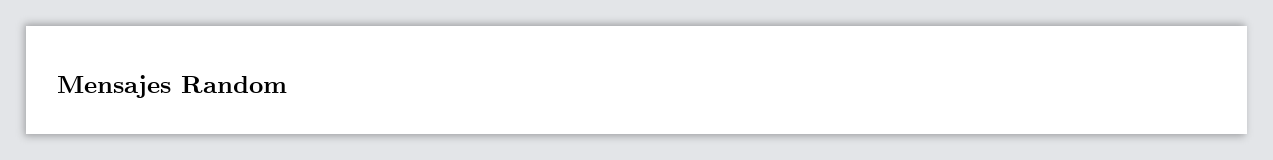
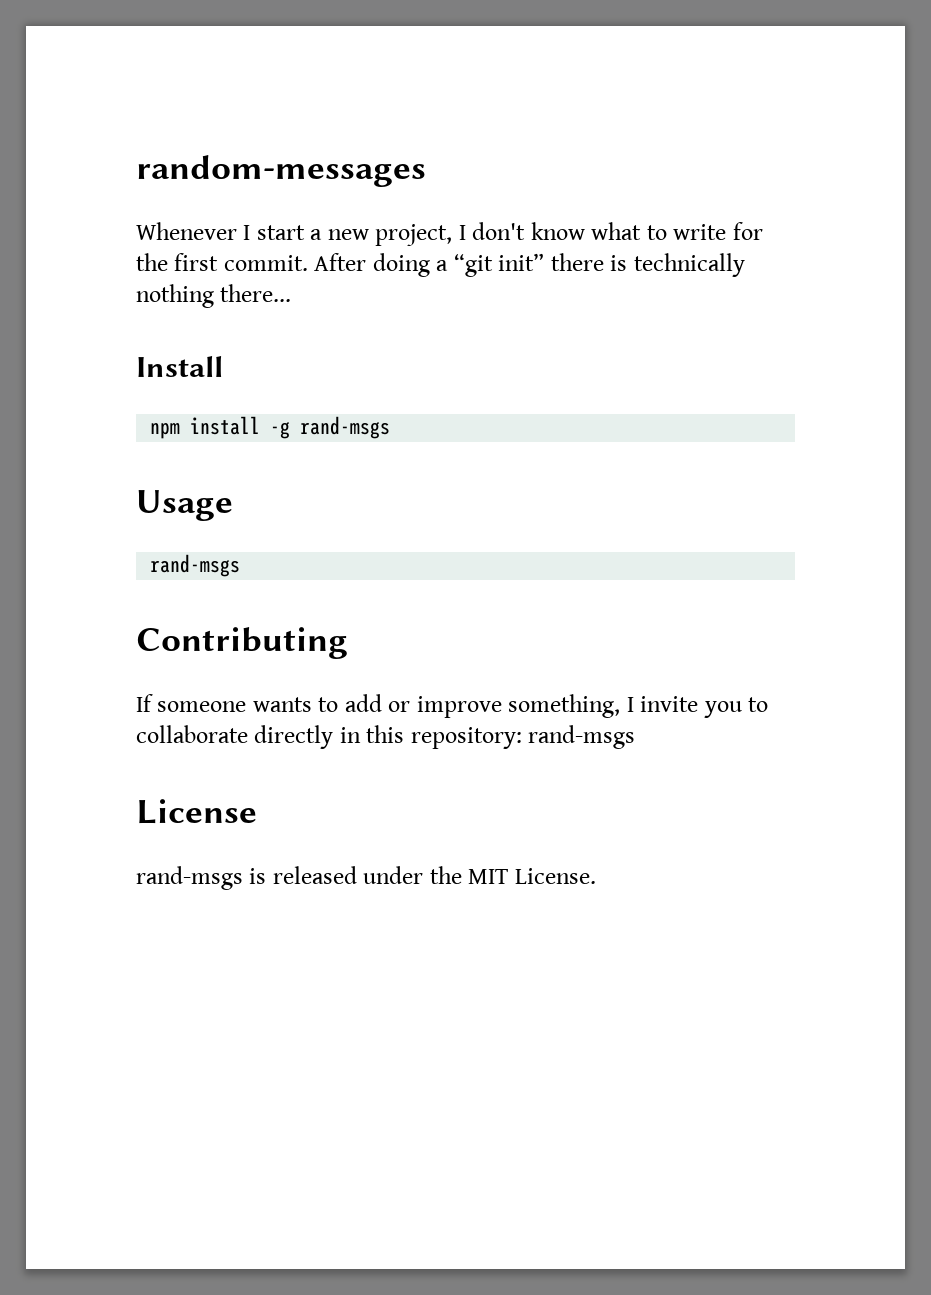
- Mensajes Random
+ random-messages
+ Whenever I start a new project, I don't know what to write for the first commit. After doing a “git init” there is technically nothing there...
+ Install
+ npm install -g rand-msgs
+ Usage
+ rand-msgs
+ Contributing
+ If someone wants to add or improve something, I invite you to collaborate directly in this repository: rand-msgs
+ License
+ rand-msgs is released under the MIT License.

